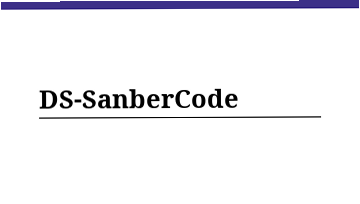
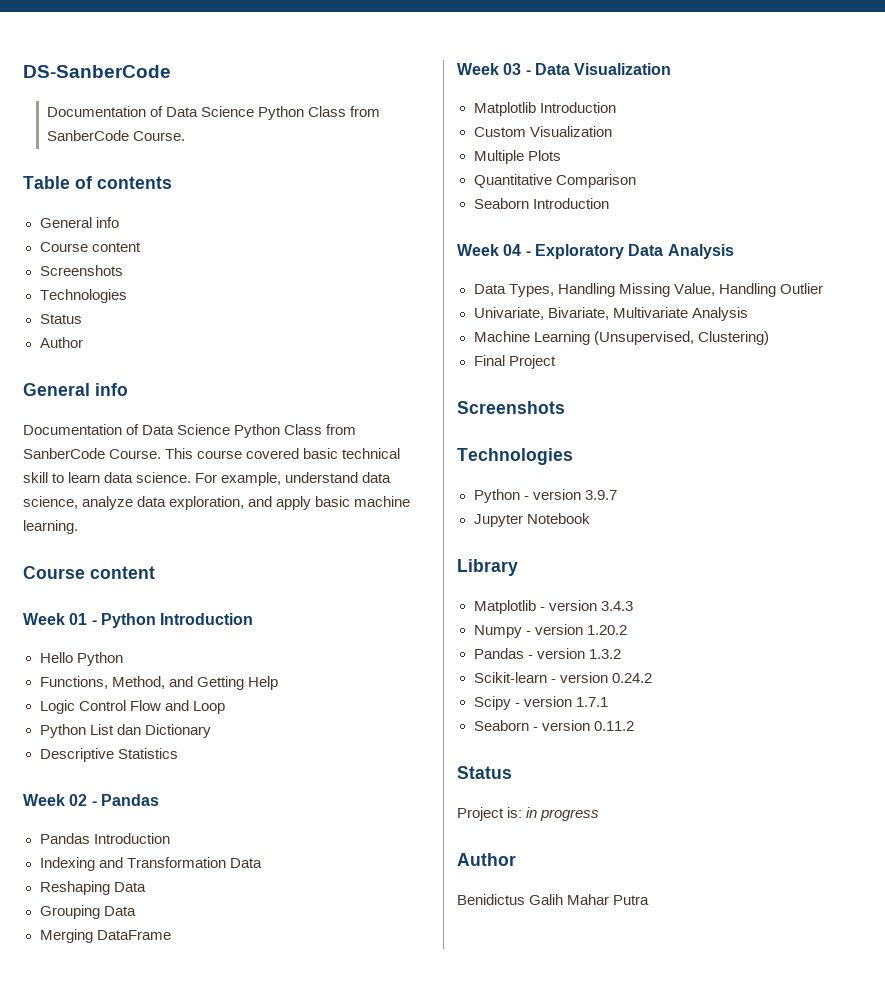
  DS-SanberCode
+ Documentation of Data Science Python Class from SanberCode Course.
+ Table of contents
+ General info
+ Course content
+ Screenshots
+ Technologies
+ Status
+ Author
+ General info
+ Documentation of Data Science Python Class from SanberCode Course. This course covered basic technical skill to learn data science. For example, understand data science, analyze data exploration, and apply basic machine learning.
+ Course content
+ Week 01 - Python Introduction
+ Hello Python
+ Functions, Method, and Getting Help
+ Logic Control Flow and Loop
+ Python List dan Dictionary
+ Descriptive Statistics
+ Week 02 - Pandas
+ Pandas Introduction
+ Indexing and Transformation Data
+ Reshaping Data
+ Grouping Data
+ Merging DataFrame
+ Week 03 - Data Visualization
+ Matplotlib Introduction
+ Custom Visualization
+ Multiple Plots
+ Quantitative Comparison
+ Seaborn Introduction
+ Week 04 - Exploratory Data Analysis
+ Data Types, Handling Missing Value, Handling Outlier
+ Univariate, Bivariate, Multivariate Analysis
+ Machine Learning (Unsupervised, Clustering)
+ Final Project
+ Screenshots
+ Technologies
+ Python - version 3.9.7
+ Jupyter Notebook
+ Library
+ Matplotlib - version 3.4.3
+ Numpy - version 1.20.2
+ Pandas - version 1.3.2
+ Scikit-learn - version 0.24.2
+ Scipy - version 1.7.1
+ Seaborn - version 0.11.2
+ Status
+ Project is: in progress
+ Author
+ Benidictus Galih Mahar Putra

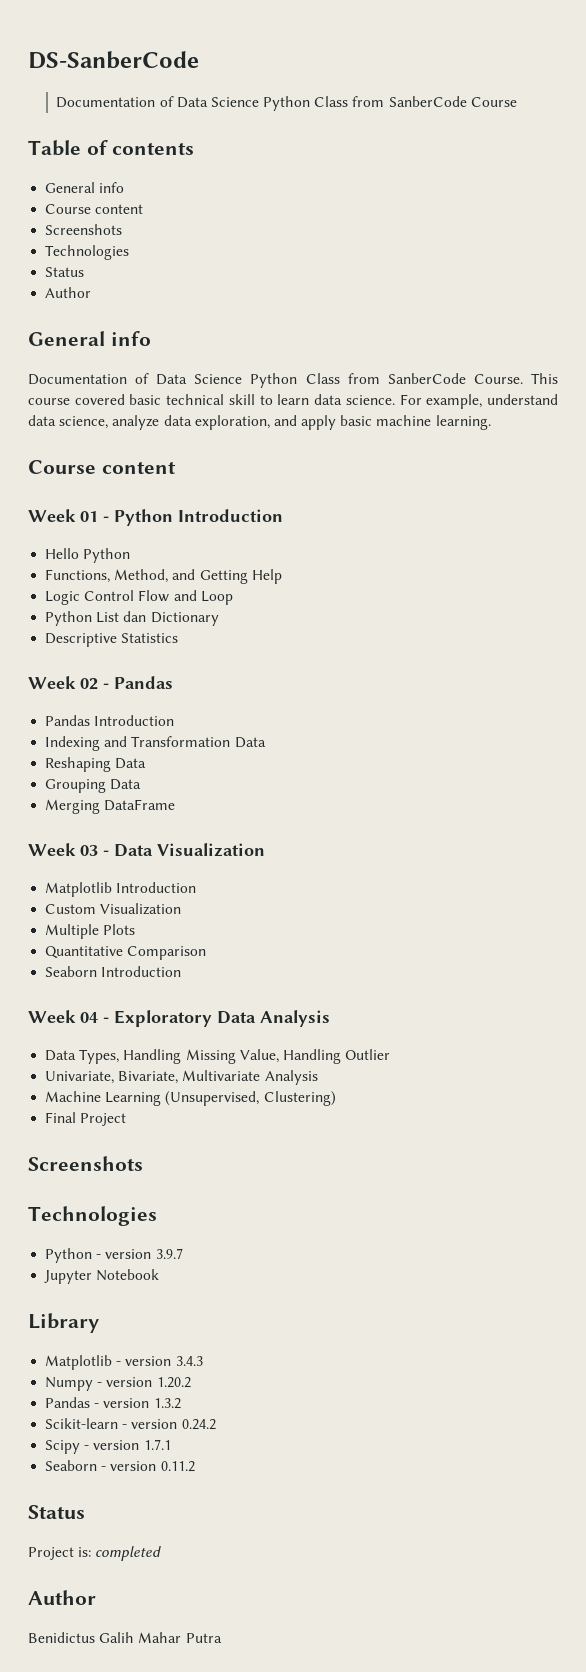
  DS-SanberCode
- Documentation of Data Science Python Class from SanberCode Course.
+ Documentation of Data Science Python Class from SanberCode Course
- Project is: in progress
+ Project is: completed

